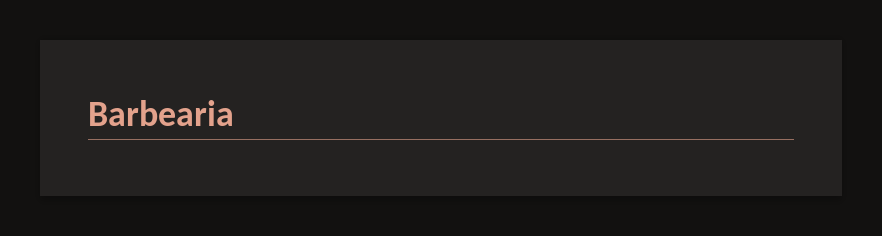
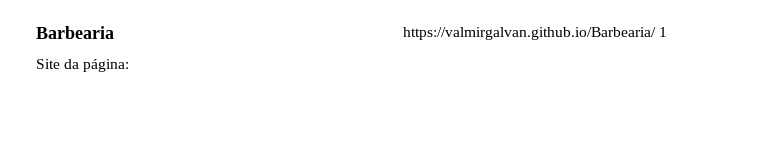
+ Site da página: https://valmirgalvan.github.io/Barbearia/ 1

